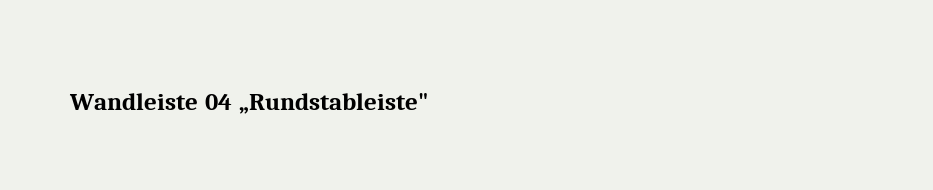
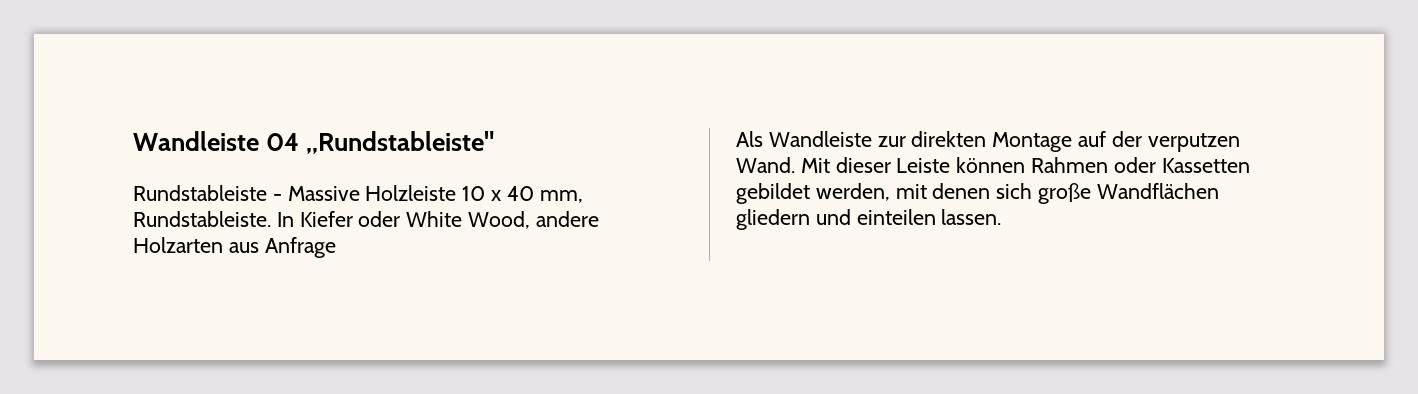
+ Rundstableiste - Massive Holzleiste 10 x 40 mm, Rundstableiste. In Kiefer oder White Wood, andere Holzarten aus Anfrage
+ Als Wandleiste zur direkten Montage auf der verputzen Wand. Mit dieser Leiste können Rahmen oder Kassetten gebildet werden, mit denen sich große Wandflächen gliedern und einteilen lassen.

